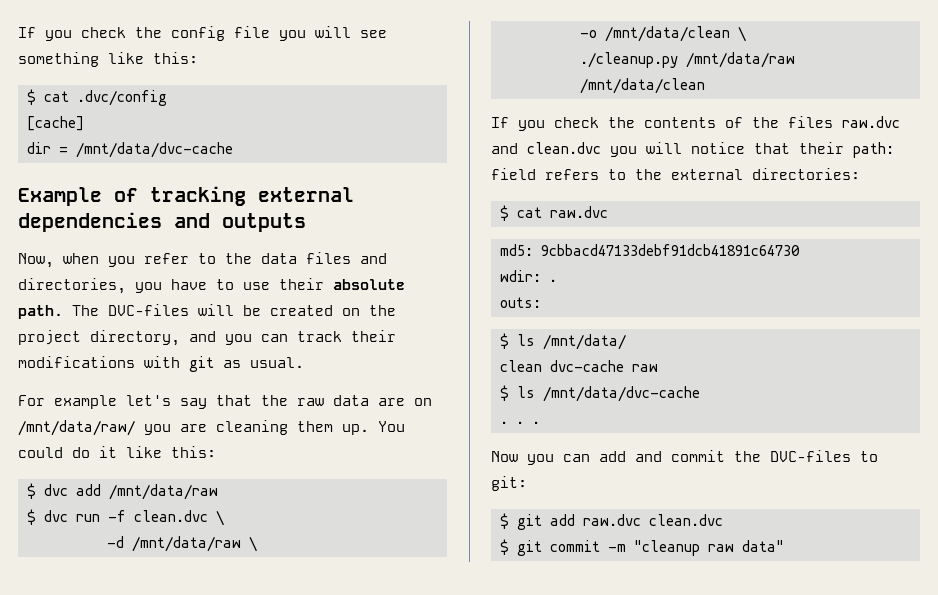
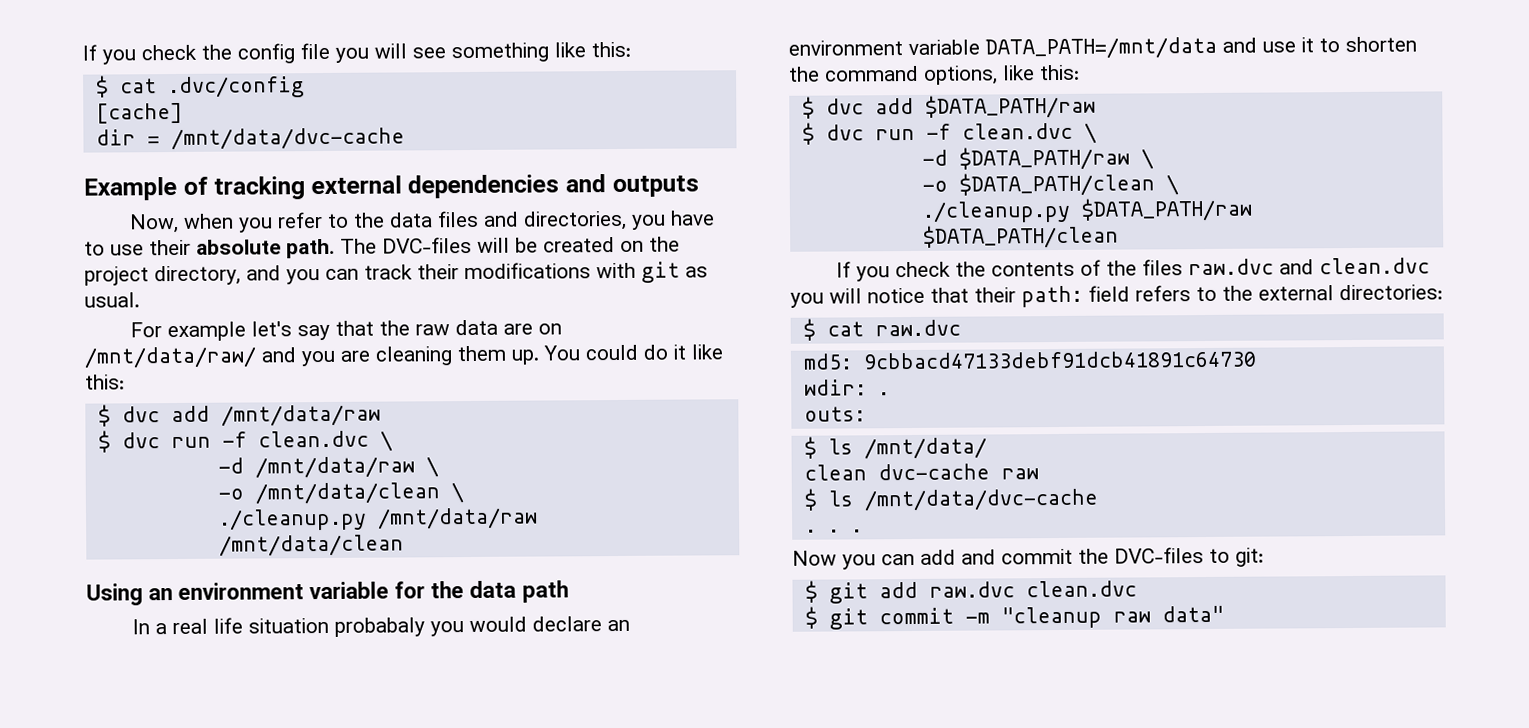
- For example let's say that the raw data are on /mnt/data/raw/ you are cleaning them up.
+ For example let's say that the raw data are on /mnt/data/raw/ and you are cleaning them up.
+ Using an environment variable for the data path
+ In a real life situation probabaly you would declare an environment variable DATA_PATH=/mnt/data and use it to shorten the command options, like this:
+ $ dvc add $DATA_PATH/raw
+ $ dvc run -f clean.dvc \
+ -d $DATA_PATH/raw \
+ -o $DATA_PATH/clean \
+ ./cleanup.py $DATA_PATH/raw $DATA_PATH/clean

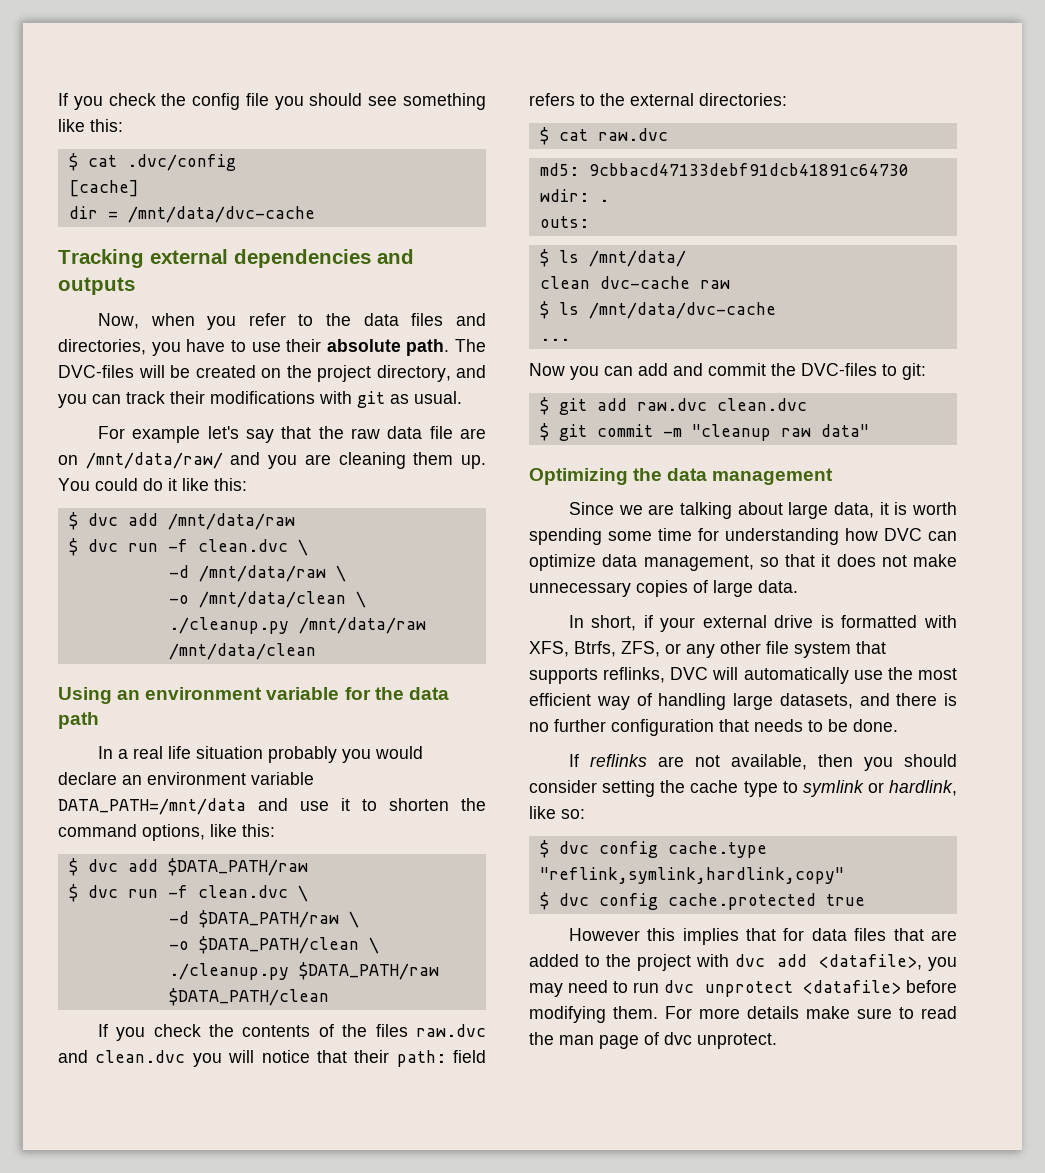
- If you check the config file you will see something like this:
+ If you check the config file you should see something like this:
- Example of tracking external dependencies and outputs
+ Tracking external dependencies and outputs
- For example let's say that the raw data are on /mnt/data/raw/ and you are cleaning them up.
+ For example let's say that the raw data file are on /mnt/data/raw/ and you are cleaning them up.
- In a real life situation probabaly you would declare an environment variable DATA_PATH=/mnt/data and use it to shorten the command options, like this:
+ In a real life situation probably you would declare an environment variable DATA_PATH=/mnt/data and use it to shorten the command options, like this:
- . . .
+ ...
+ Optimizing the data management
+ Since we are talking about large data, it is worth spending some time for understanding how DVC can optimize data management, so that it does not make unnecessary copies of large data.
+ In short, if your external drive is formatted with XFS, Btrfs, ZFS, or any other file system that supports reflinks, DVC will automatically use the most efficient way of handling large datasets, and there is no further configuration that needs to be done.
+ If reflinks are not available, then you should consider setting the cache type to symlink or hardlink, like so:
+ $ dvc config cache.type "reflink,symlink,hardlink,copy"
+ $ dvc config cache.protected true
+ However this implies that for data files that are added to the project with dvc add <datafile>, you may need to run dvc unprotect <datafile> before modifying them. For more details make sure to read the man page of dvc unprotect.

